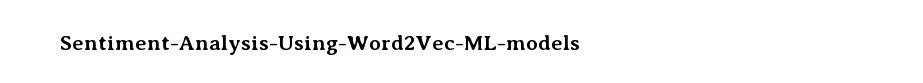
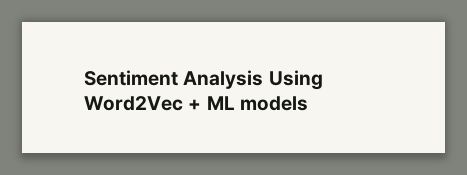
- Sentiment-Analysis-Using-Word2Vec-ML-models
+ Sentiment Analysis Using Word2Vec + ML models

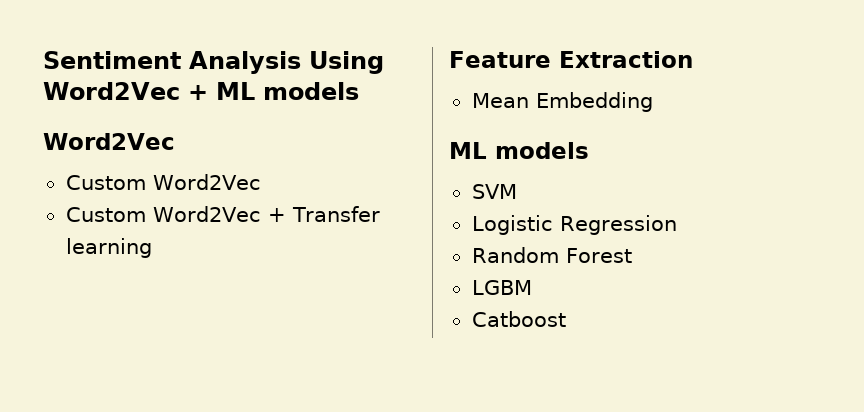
  Sentiment Analysis Using Word2Vec + ML models
+ Word2Vec
+ Custom Word2Vec
+ Custom Word2Vec + Transfer learning
+ Feature Extraction
+ Mean Embedding
+ ML models
+ SVM
+ Logistic Regression
+ Random Forest
+ LGBM
+ Catboost

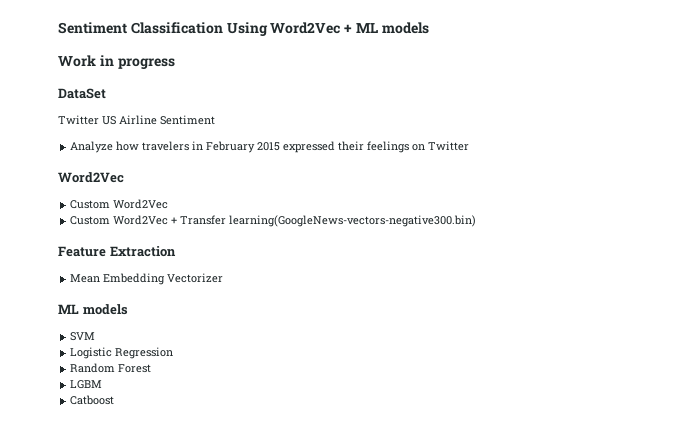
- Sentiment Analysis Using Word2Vec + ML models
+ Sentiment Classification Using Word2Vec + ML models
+ Work in progress
+ DataSet
+ Twitter US Airline Sentiment
+ Analyze how travelers in February 2015 expressed their feelings on Twitter
- Custom Word2Vec + Transfer learning
+ Custom Word2Vec + Transfer learning(GoogleNews-vectors-negative300.bin)
- Mean Embedding
+ Mean Embedding Vectorizer

